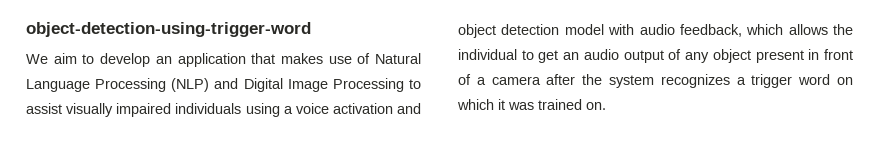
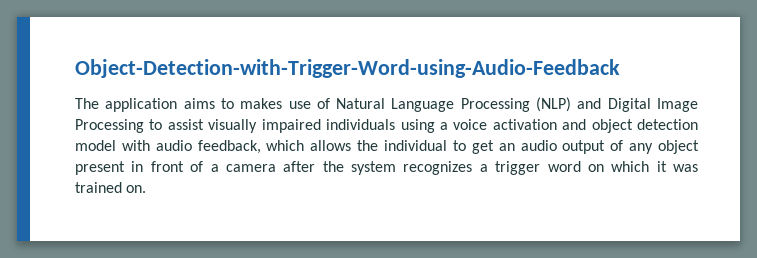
- object-detection-using-trigger-word
- We aim to develop an application that makes use of Natural Language Processing (NLP) and Digital Image Processing to assist visually impaired individuals using a voice activation and object detection model with audio feedback, which allows the individual to get an audio output of any object present in front of a camera after the system recognizes a trigger word on which it was trained on.
+ Object-Detection-with-Trigger-Word-using-Audio-Feedback
+ The application aims to makes use of Natural Language Processing (NLP) and Digital Image Processing to assist visually impaired individuals using a voice activation and object detection model with audio feedback, which allows the individual to get an audio output of any object present in front of a camera after the system recognizes a trigger word on which it was trained on.

